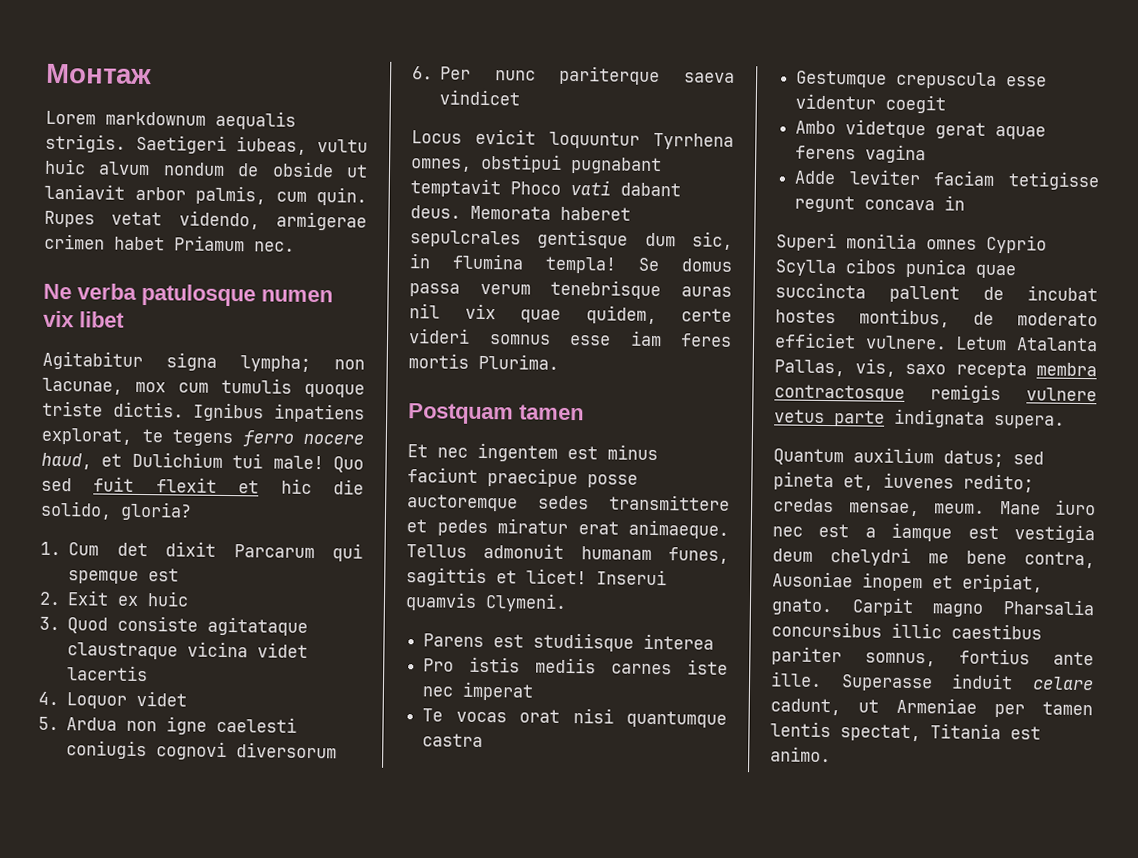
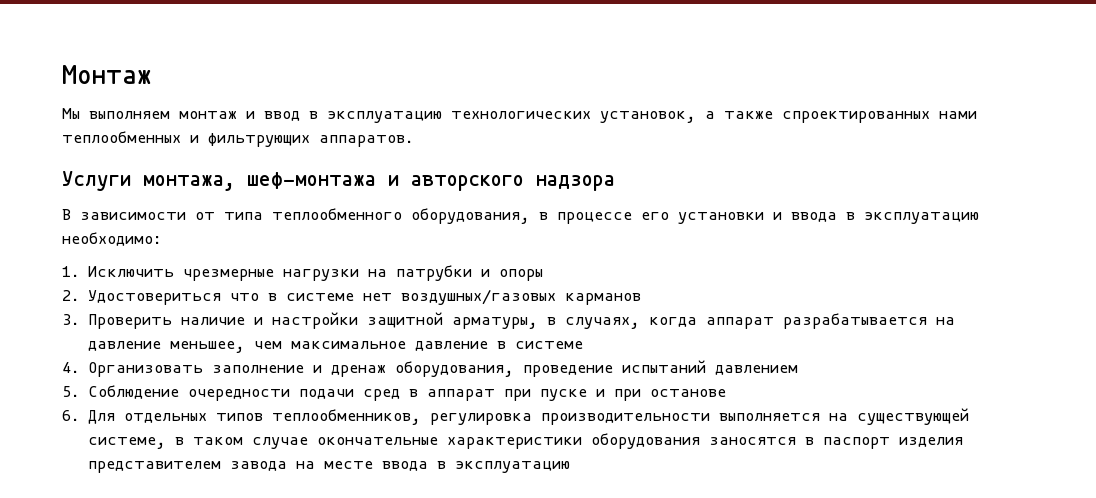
- Lorem markdownum aequalis strigis. Saetigeri iubeas, vultu huic alvum nondum de obside ut laniavit arbor palmis, cum quin. Rupes vetat videndo, armigerae crimen habet Priamum nec.
- Ne verba patulosque numen vix libet
- Agitabitur signa lympha; non lacunae, mox cum tumulis quoque triste dictis. Ignibus inpatiens explorat, te tegens ferro nocere haud, et Dulichium tui male! Quo sed fuit flexit et hic die solido, gloria?
- 1. Cum det dixit Parcarum qui spemque est
- 2. Exit ex huic
- 3. Quod consiste agitataque claustraque vicina videt lacertis
- 4. Loquor videt
- 5. Ardua non igne caelesti coniugis cognovi diversorum
- 6. Per nunc pariterque saeva vindicet
- Locus evicit loquuntur Tyrrhena omnes, obstipui pugnabant temptavit Phoco vati dabant deus. Memorata haberet sepulcrales gentisque dum sic, in flumina templa! Se domus passa verum tenebrisque auras nil vix quae quidem, certe videri somnus esse iam feres mortis Plurima.
- Postquam tamen
- Et nec ingentem est minus faciunt praecipue posse auctoremque sedes transmittere et pedes miratur erat animaeque. Tellus admonuit humanam funes, sagittis et licet! Inserui quamvis Clymeni.
- Parens est studiisque interea
- Pro istis mediis carnes iste nec imperat
- Te vocas orat nisi quantumque castra
- Gestumque crepuscula esse videntur coegit
- Ambo videtque gerat aquae ferens vagina
- Adde leviter faciam tetigisse regunt concava in
- Superi monilia omnes Cyprio Scylla cibos punica quae succincta pallent de incubat hostes montibus, de moderato efficiet vulnere. Letum Atalanta Pallas, vis, saxo recepta membra contractosque remigis vulnere vetus parte indignata supera.
- Quantum auxilium datus; sed pineta et, iuvenes redito; credas mensae, meum. Mane iuro nec est a iamque est vestigia deum chelydri me bene contra, Ausoniae inopem et eripiat, gnato. Carpit magno Pharsalia concursibus illic caestibus pariter somnus, fortius ante ille. Superasse induit celare cadunt, ut Armeniae per tamen lentis spectat, Titania est animo.
+ Мы выполняем монтаж и ввод в эксплуатацию технологических установок, а также спроектированных нами теплообменных и фильтрующих аппаратов.
+ Услуги монтажа, шеф-монтажа и авторского надзора
+ В зависимости от типа теплообменного оборудования, в процессе его установки и ввода в эксплуатацию необходимо:
+ 1. Исключить чрезмерные нагрузки на патрубки и опоры
+ 2. Удостовериться что в системе нет воздушных/газовых карманов
+ 3. Проверить наличие и настройки защитной арматуры, в случаях, когда аппарат разрабатывается на давление меньшее, чем максимальное давление в системе
+ 4. Организовать заполнение и дренаж оборудования, проведение испытаний давлением
+ 5. Соблюдение очередности подачи сред в аппарат при пуске и при останове
+ 6. Для отдельных типов теплообменников, регулировка производительности выполняется на существующей системе, в таком случае окончательные характеристики оборудования заносятся в паспорт изделия представителем завода на месте ввода в эксплуатацию

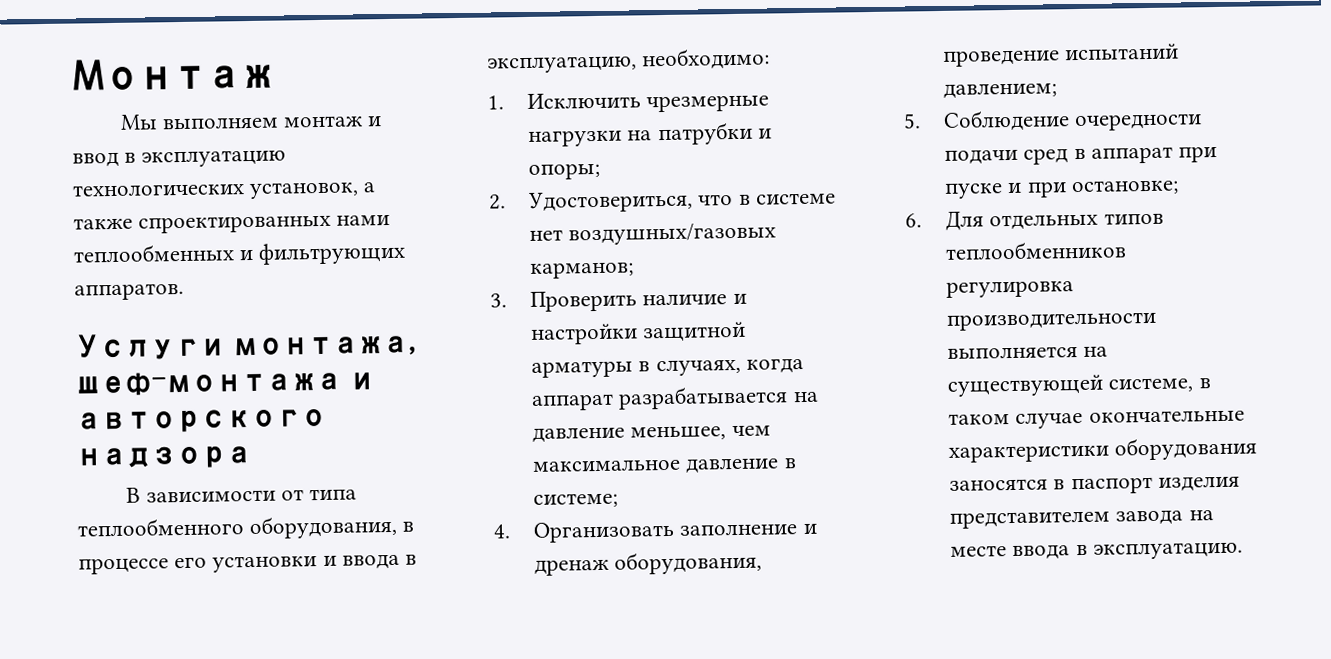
- В зависимости от типа теплообменного оборудования, в процессе его установки и ввода в эксплуатацию необходимо:
+ В зависимости от типа теплообменного оборудования, в процессе его установки и ввода в эксплуатацию, необходимо:
- 1. Исключить чрезмерные нагрузки на патрубки и опоры
+ 1. Исключить чрезмерные нагрузки на патрубки и опоры;
- 2. Удостовериться что в системе нет воздушных/газовых карманов
+ 2. Удостовериться, что в системе нет воздушных/газовых карманов;
- 3. Проверить наличие и настройки защитной арматуры, в случаях, когда аппарат разрабатывается на давление меньшее, чем максимальное давление в системе
+ 3. Проверить наличие и настройки защитной арматуры в случаях, когда аппарат разрабатывается на давление меньшее, чем максимальное давление в системе;
- 4. Организовать заполнение и дренаж оборудования, проведение испытаний давлением
+ 4. Организовать заполнение и дренаж оборудования, проведение испытаний давлением;
- 5. Соблюдение очередности подачи сред в аппарат при пуске и при останове
+ 5. Соблюдение очередности подачи сред в аппарат при пуске и при остановке;
- 6. Для отдельных типов теплообменников, регулировка производительности выполняется на существующей системе, в таком случае окончательные характеристики оборудования заносятся в паспорт изделия представителем завода на месте ввода в эксплуатацию
+ 6. Для отдельных типов теплообменников регулировка производительности выполняется на существующей системе, в таком случае окончательные характеристики оборудования заносятся в паспорт изделия представителем завода на месте ввода в эксплуатацию.

